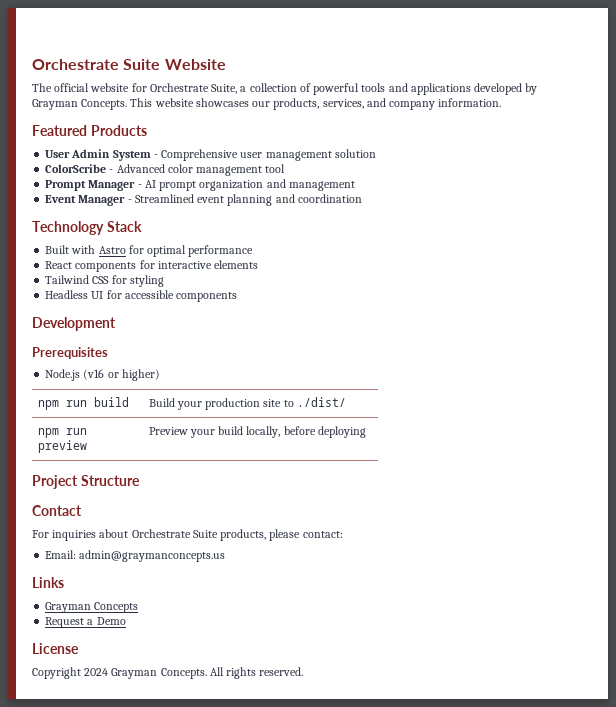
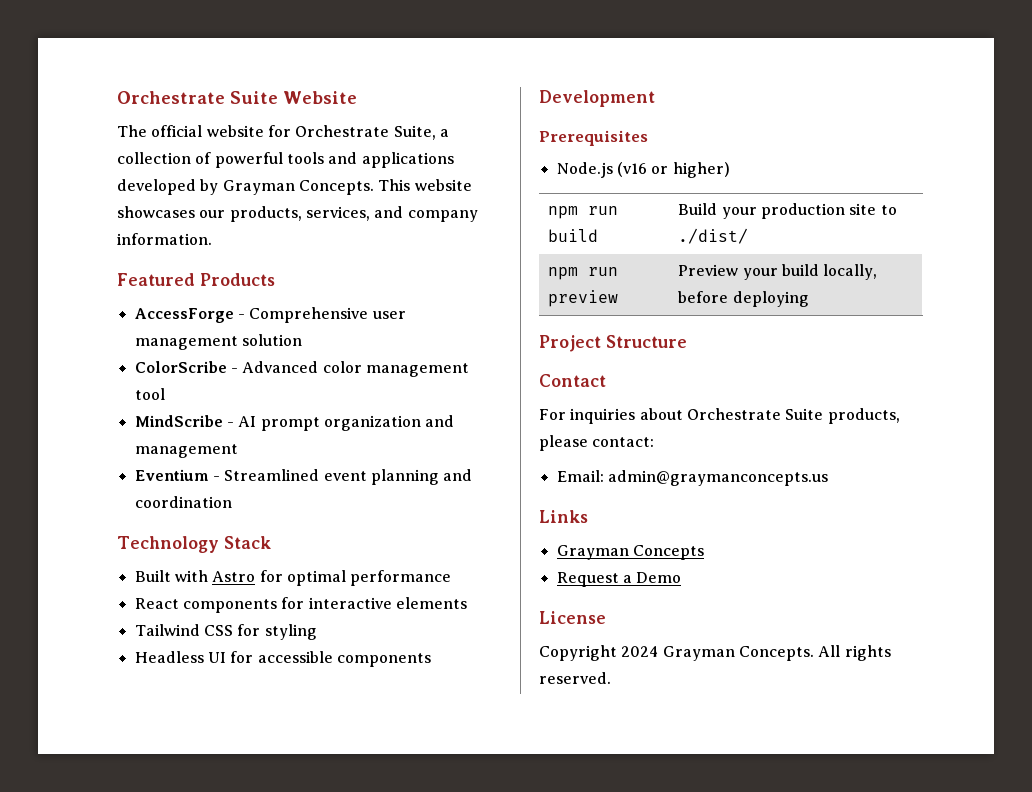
- User Admin System - Comprehensive user management solution
+ AccessForge - Comprehensive user management solution
- Prompt Manager - AI prompt organization and management
+ MindScribe - AI prompt organization and management
- Event Manager - Streamlined event planning and coordination
+ Eventium - Streamlined event planning and coordination

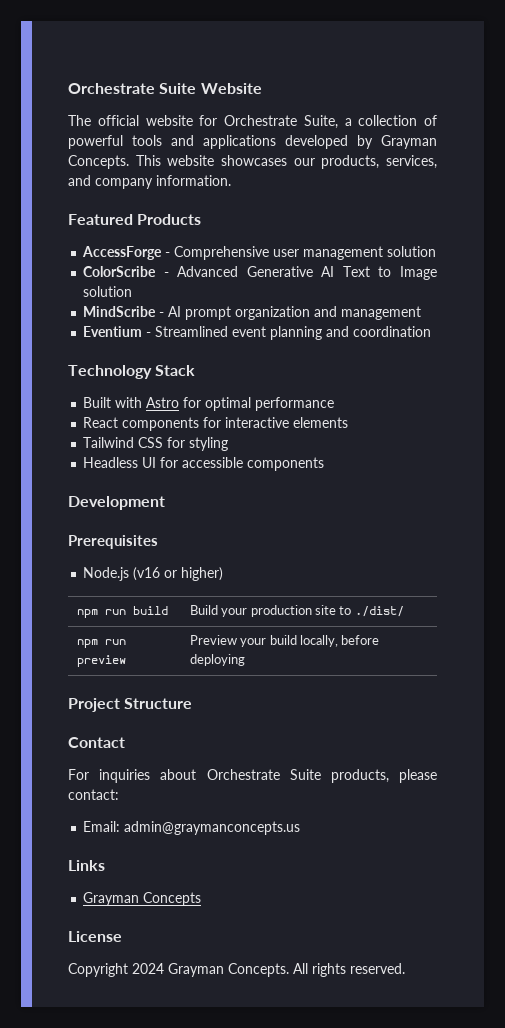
- ColorScribe - Advanced color management tool
+ ColorScribe - Advanced Generative AI Text to Image solution
- Request a Demo

